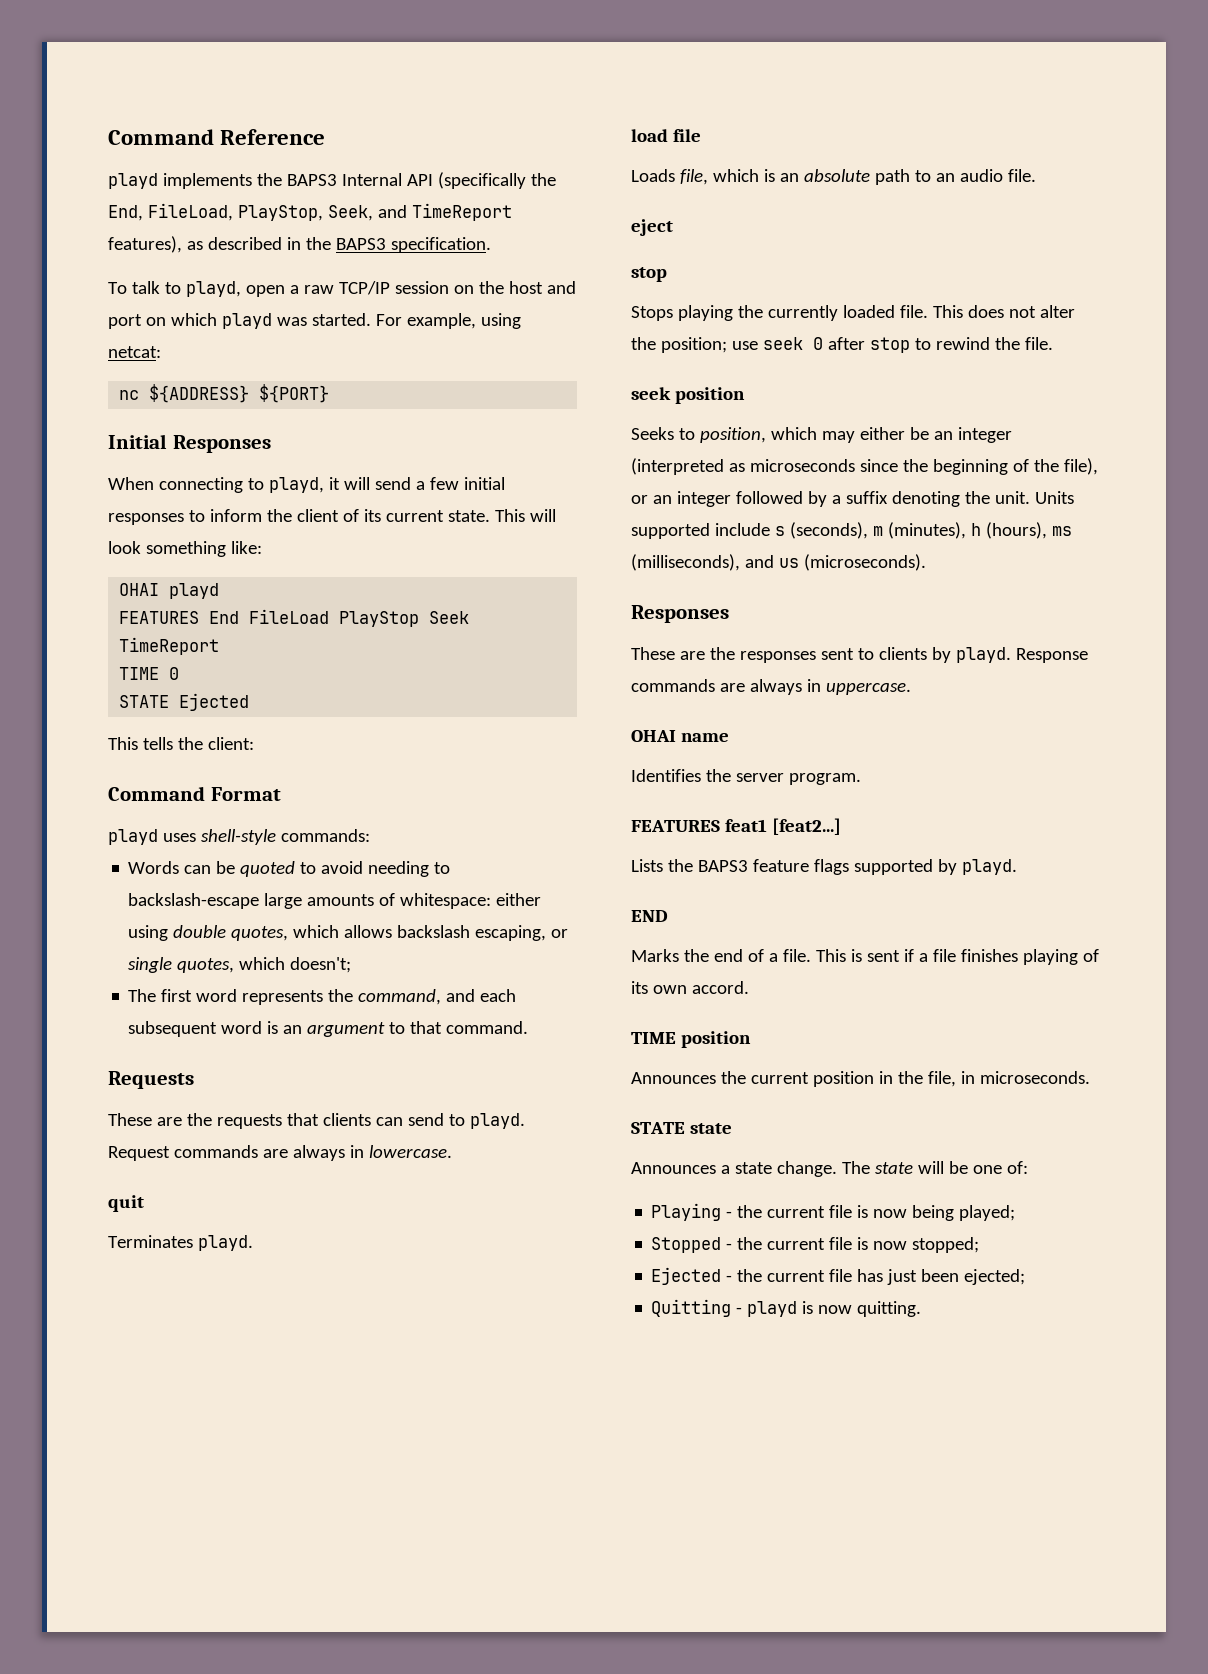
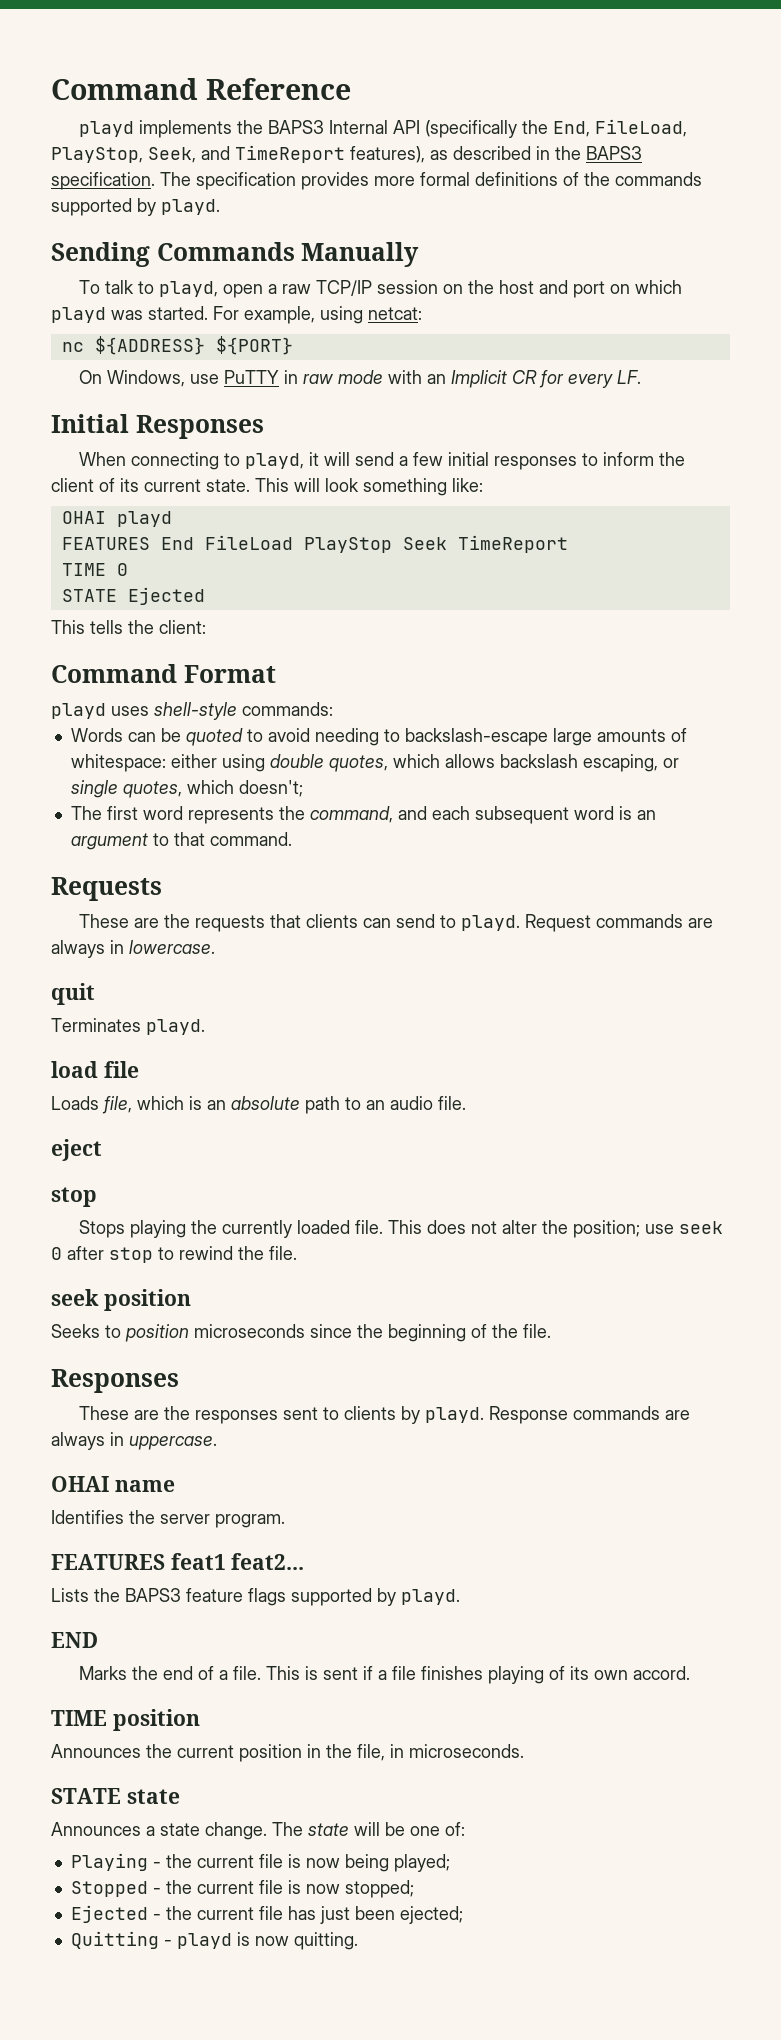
+ The specification provides more formal definitions of the commands supported by playd.
+ Sending Commands Manually
+ On Windows, use PuTTY in raw mode with an Implicit CR for every LF.
- Seeks to position, which may either be an integer (interpreted as microseconds since the beginning of the file), or an integer followed by a suffix denoting the unit. Units supported include s (seconds), m (minutes), h (hours), ms (milliseconds), and us (microseconds).
+ Seeks to position microseconds since the beginning of the file.
- FEATURES feat1 [feat2...]
+ FEATURES feat1 feat2...

